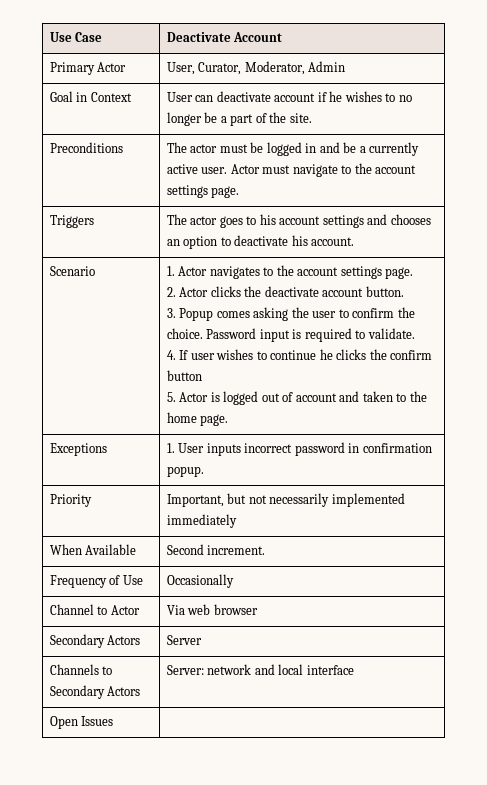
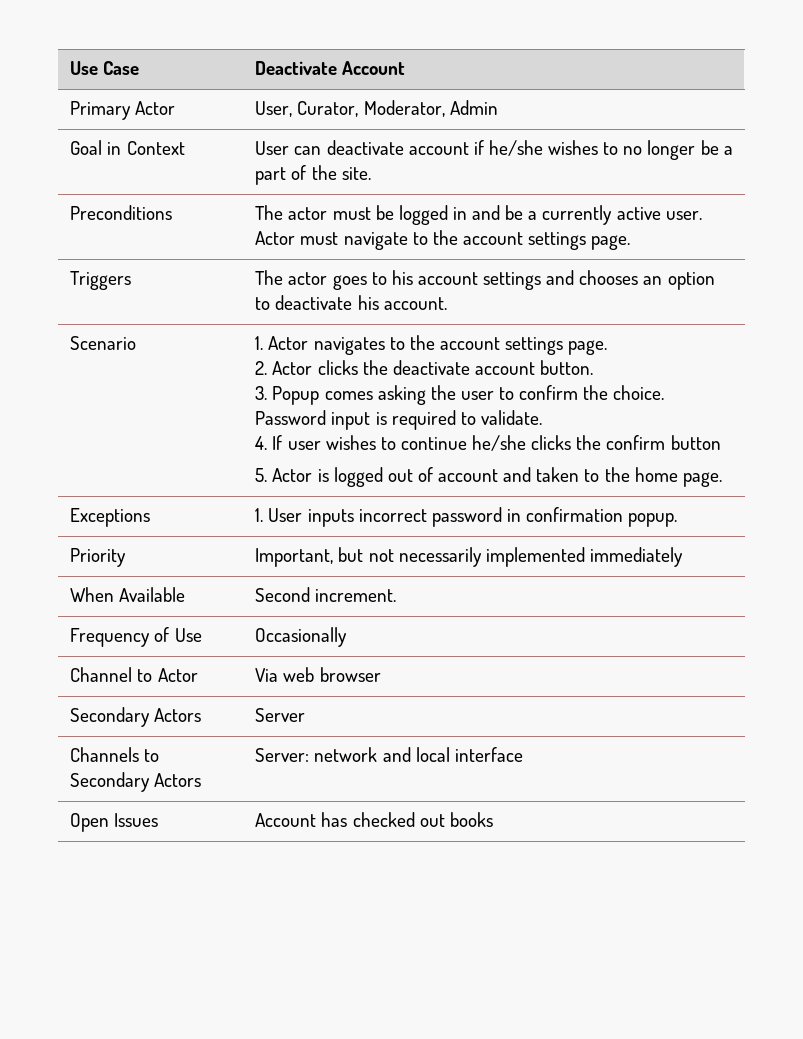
- Goal in Context | User can deactivate account if he wishes to no longer be a part of the site.
+ Goal in Context | User can deactivate account if he/she wishes to no longer be a part of the site.
- 4. If user wishes to continue he clicks the confirm button
+ 4. If user wishes to continue he/she clicks the confirm button
- Open Issues |
+ Open Issues | Account has checked out books

